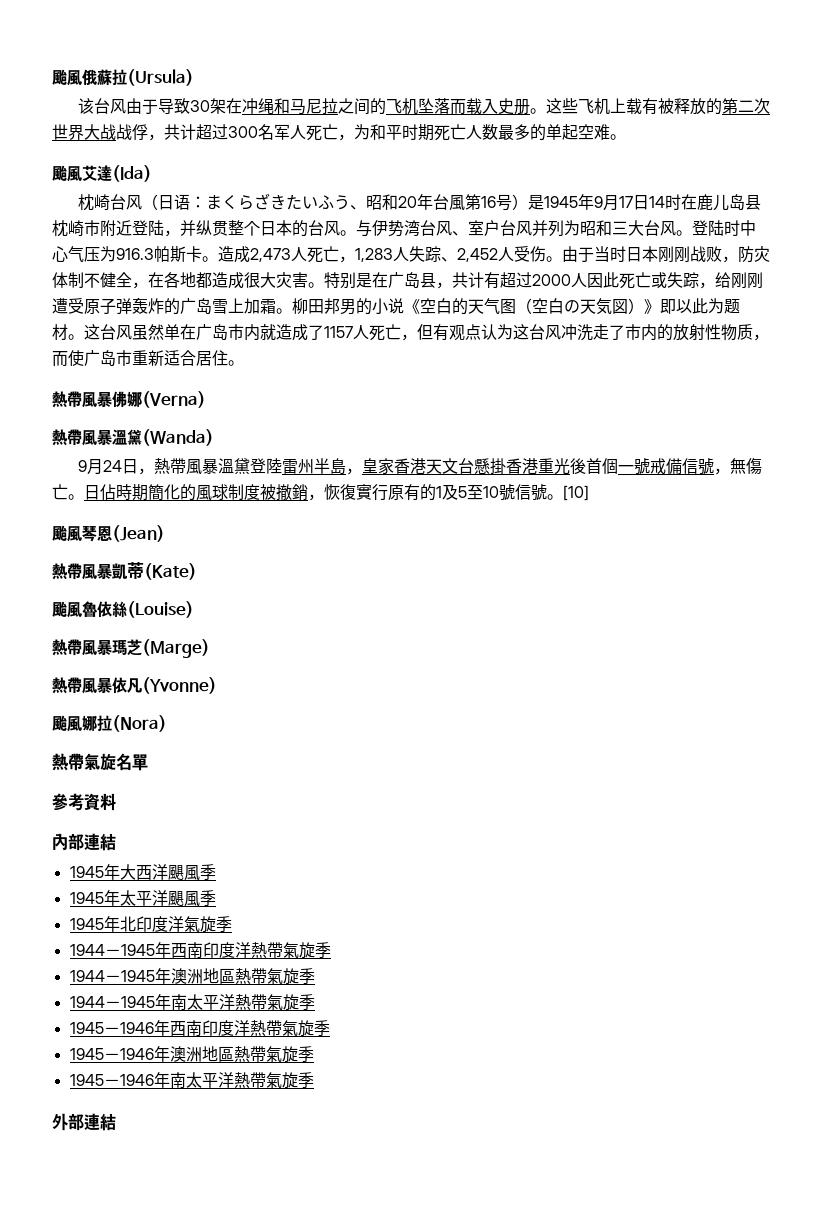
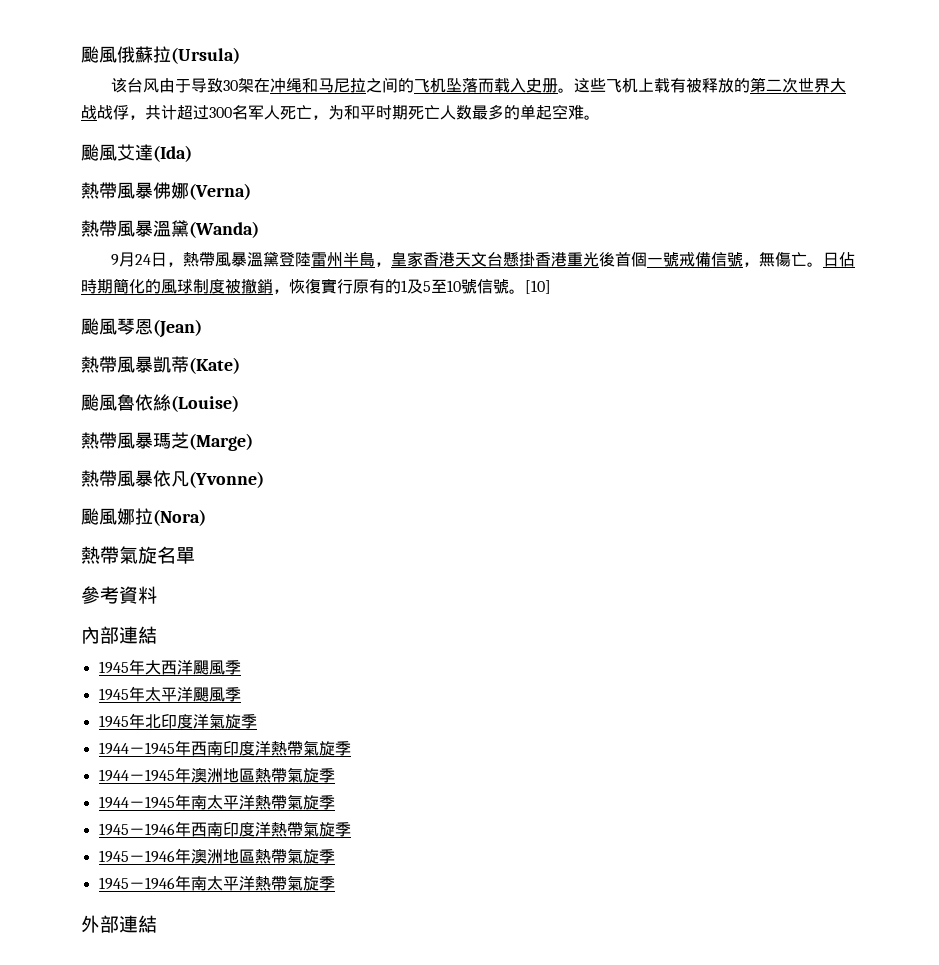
- 枕崎台风（日语：まくらざきたいふう、昭和20年台風第16号）是1945年9月17日14时在鹿儿岛县枕崎市附近登陆，并纵贯整个日本的台风。与伊势湾台风、室户台风并列为昭和三大台风。登陆时中心气压为916.3帕斯卡。造成2,473人死亡，1,283人失踪、2,452人受伤。由于当时日本刚刚战败，防灾体制不健全，在各地都造成很大灾害。特别是在广岛县，共计有超过2000人因此死亡或失踪，给刚刚遭受原子弹轰炸的广岛雪上加霜。柳田邦男的小说《空白的天气图（空白の天気図）》即以此为题材。这台风虽然单在广岛市内就造成了1157人死亡，但有观点认为这台风冲洗走了市内的放射性物质，而使广岛市重新适合居住。

